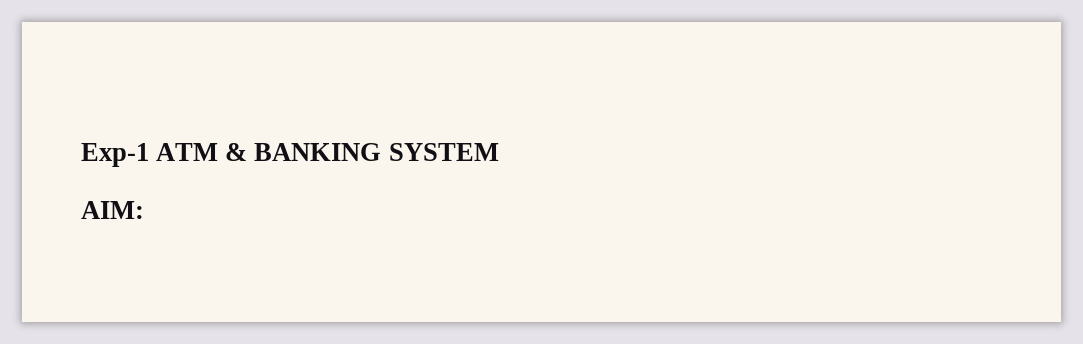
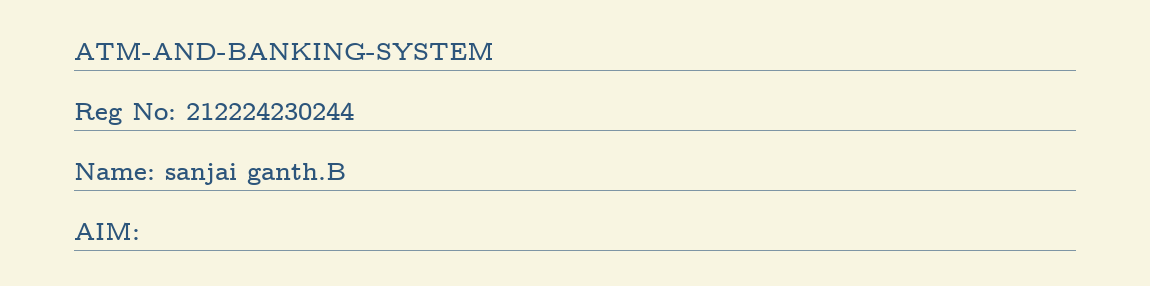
- Exp-1 ATM & BANKING SYSTEM
+ ATM-AND-BANKING-SYSTEM
+ Reg No: 212224230244
+ Name: sanjai ganth.B

